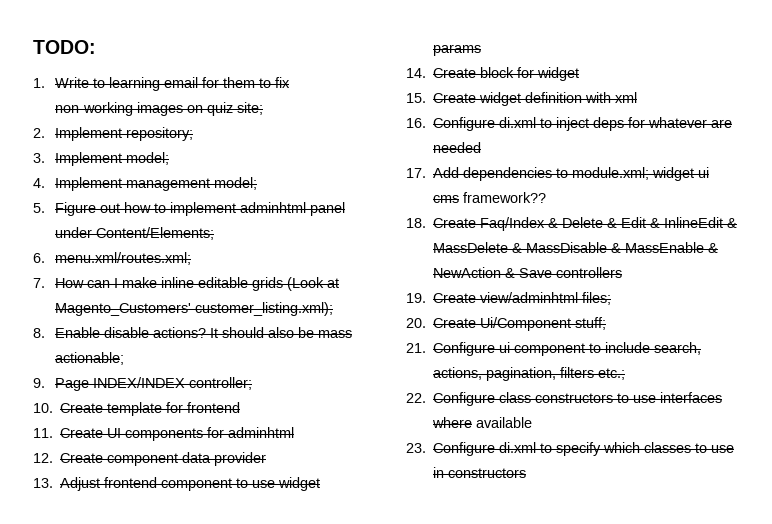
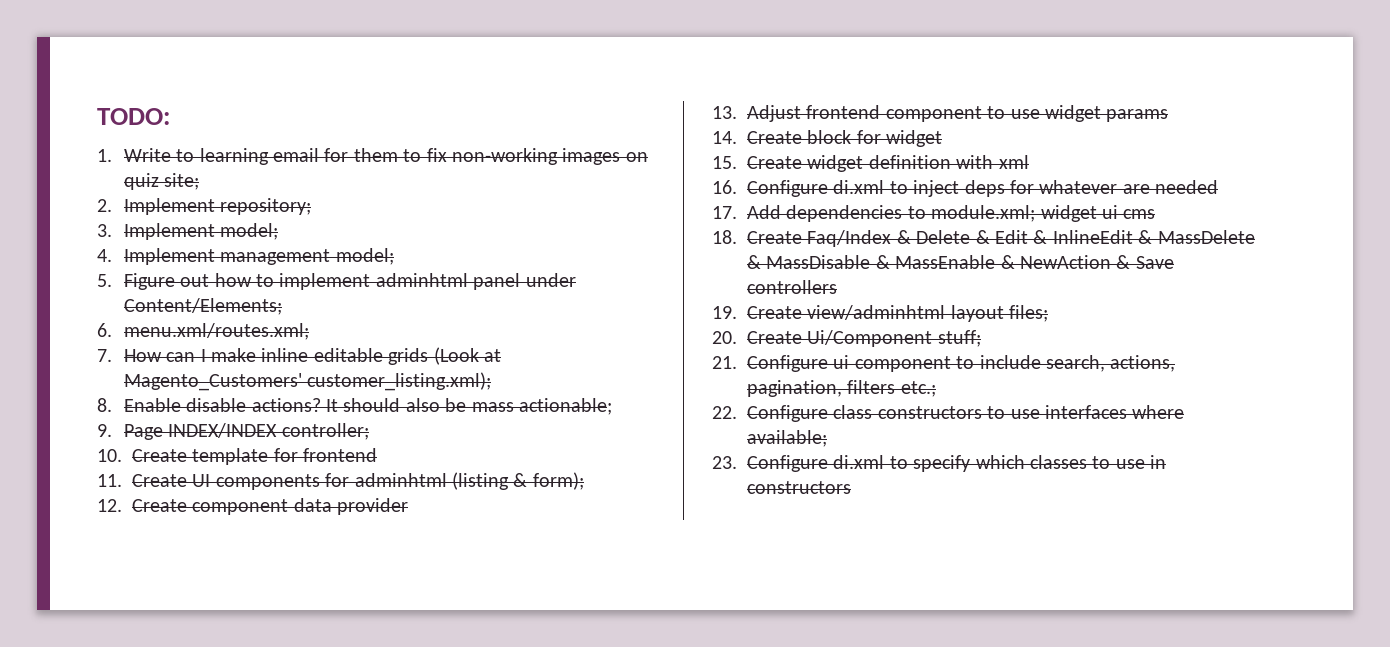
- 11. Create UI components for adminhtml
+ 11. Create UI components for adminhtml (listing & form);
- 17. Add dependencies to module.xml; widget ui cms framework??
+ 17. Add dependencies to module.xml; widget ui cms
- 19. Create view/adminhtml files;
+ 19. Create view/adminhtml layout files;
- 22. Configure class constructors to use interfaces where available
+ 22. Configure class constructors to use interfaces where available;

